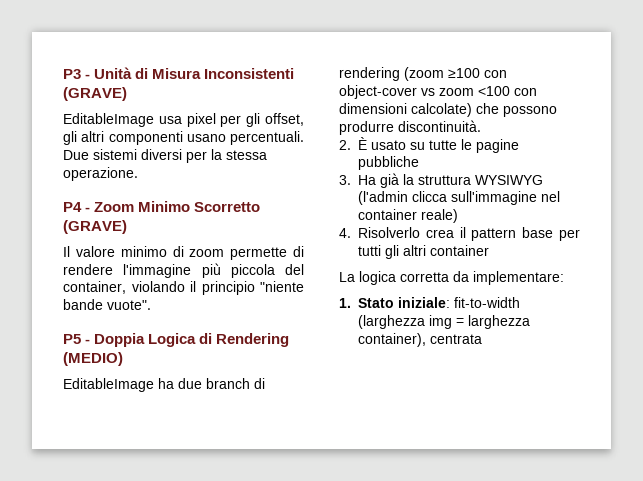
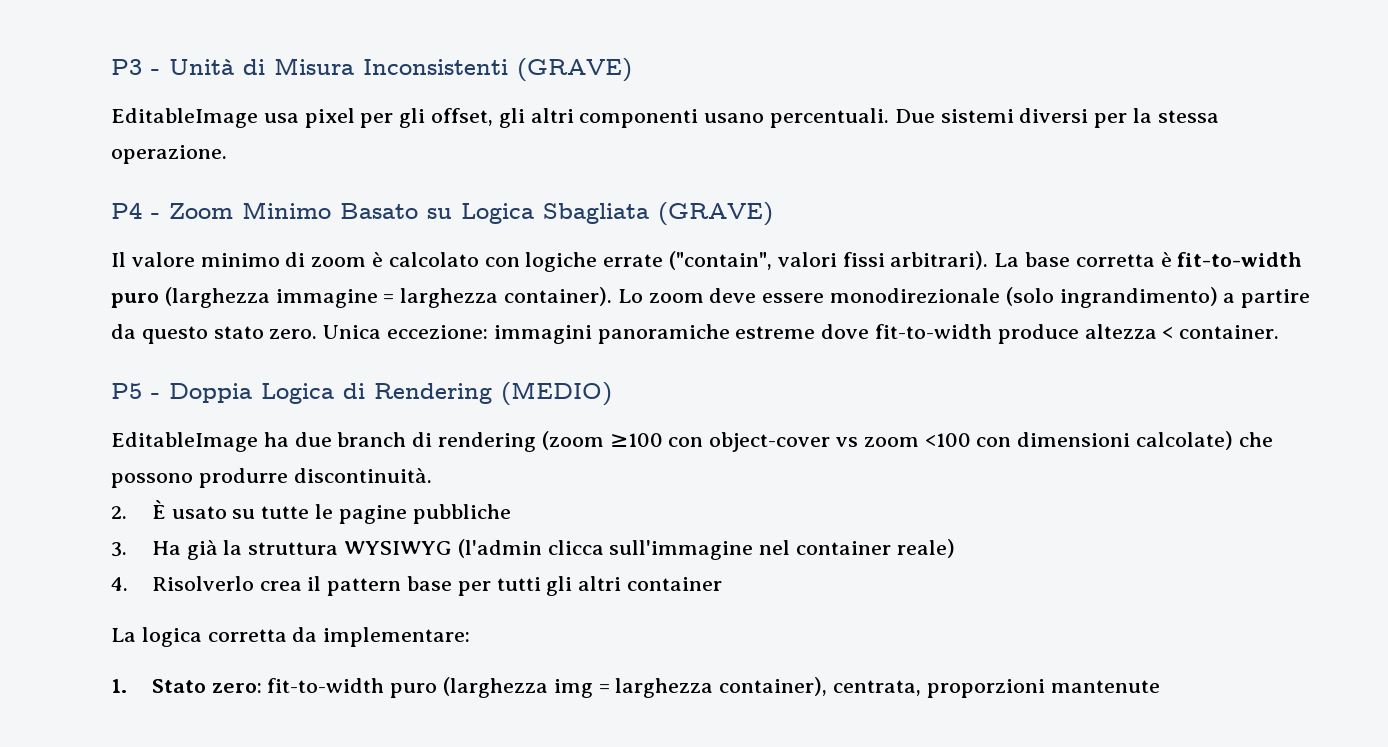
- P4 - Zoom Minimo Scorretto (GRAVE)
+ P4 - Zoom Minimo Basato su Logica Sbagliata (GRAVE)
- Il valore minimo di zoom permette di rendere l'immagine più piccola del container, violando il principio "niente bande vuote".
+ Il valore minimo di zoom è calcolato con logiche errate ("contain", valori fissi arbitrari). La base corretta è fit-to-width puro (larghezza immagine = larghezza container). Lo zoom deve essere monodirezionale (solo ingrandimento) a partire da questo stato zero. Unica eccezione: immagini panoramiche estreme dove fit-to-width produce altezza < container.
- 1. Stato iniziale: fit-to-width (larghezza img = larghezza container), centrata
+ 1. Stato zero: fit-to-width puro (larghezza img = larghezza container), centrata, proporzioni mantenute

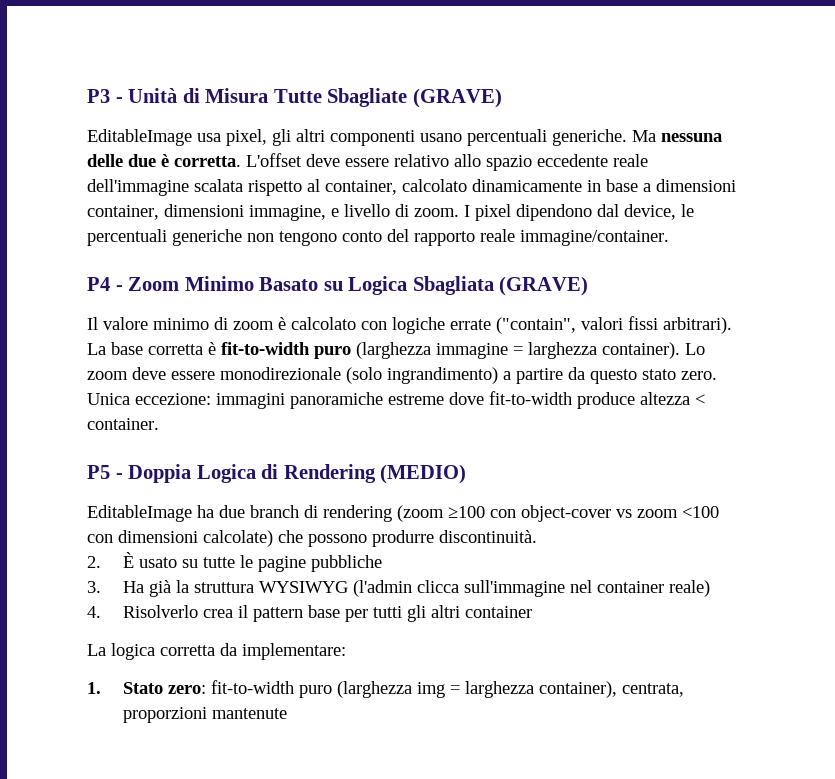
- P3 - Unità di Misura Inconsistenti (GRAVE)
+ P3 - Unità di Misura Tutte Sbagliate (GRAVE)
- EditableImage usa pixel per gli offset, gli altri componenti usano percentuali. Due sistemi diversi per la stessa operazione.
+ EditableImage usa pixel, gli altri componenti usano percentuali generiche. Ma nessuna delle due è corretta. L'offset deve essere relativo allo spazio eccedente reale dell'immagine scalata rispetto al container, calcolato dinamicamente in base a dimensioni container, dimensioni immagine, e livello di zoom. I pixel dipendono dal device, le percentuali generiche non tengono conto del rapporto reale immagine/container.

